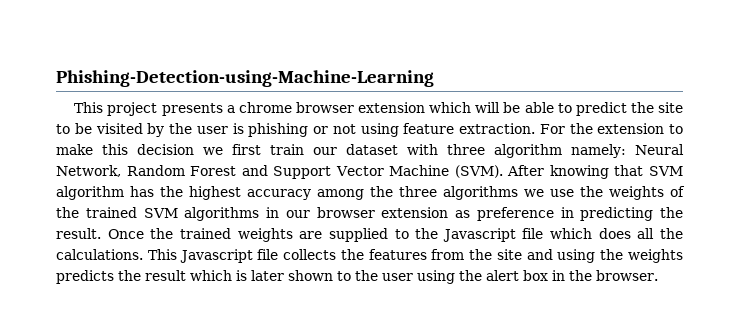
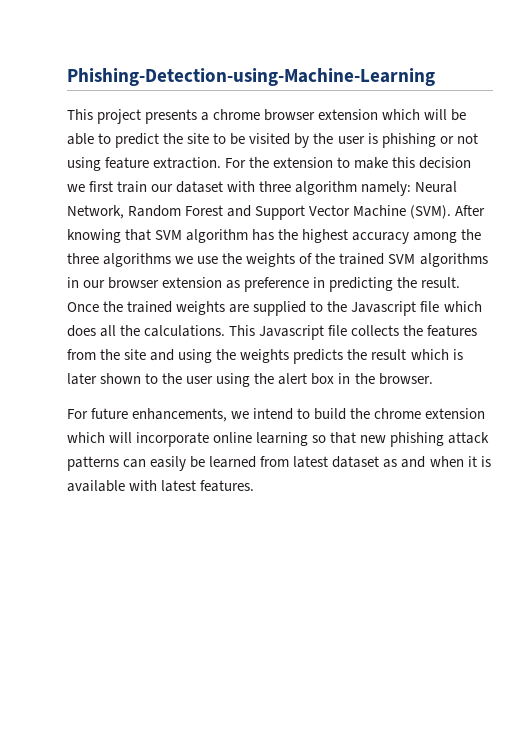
+ For future enhancements, we intend to build the chrome extension which will incorporate online learning so that new phishing attack patterns can easily be learned from latest dataset as and when it is available with latest features.

